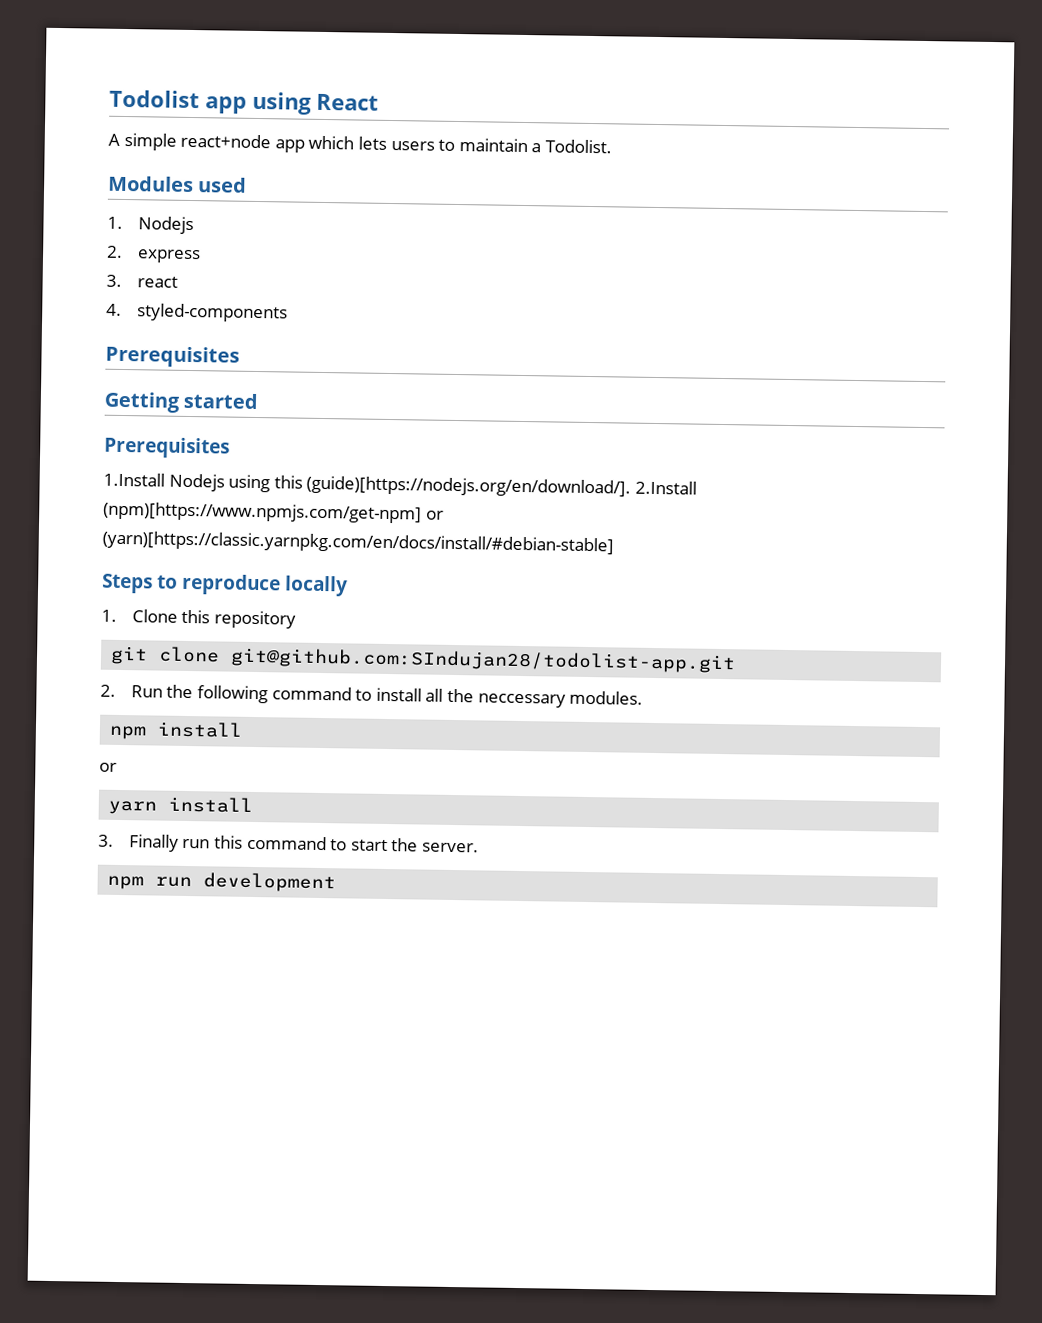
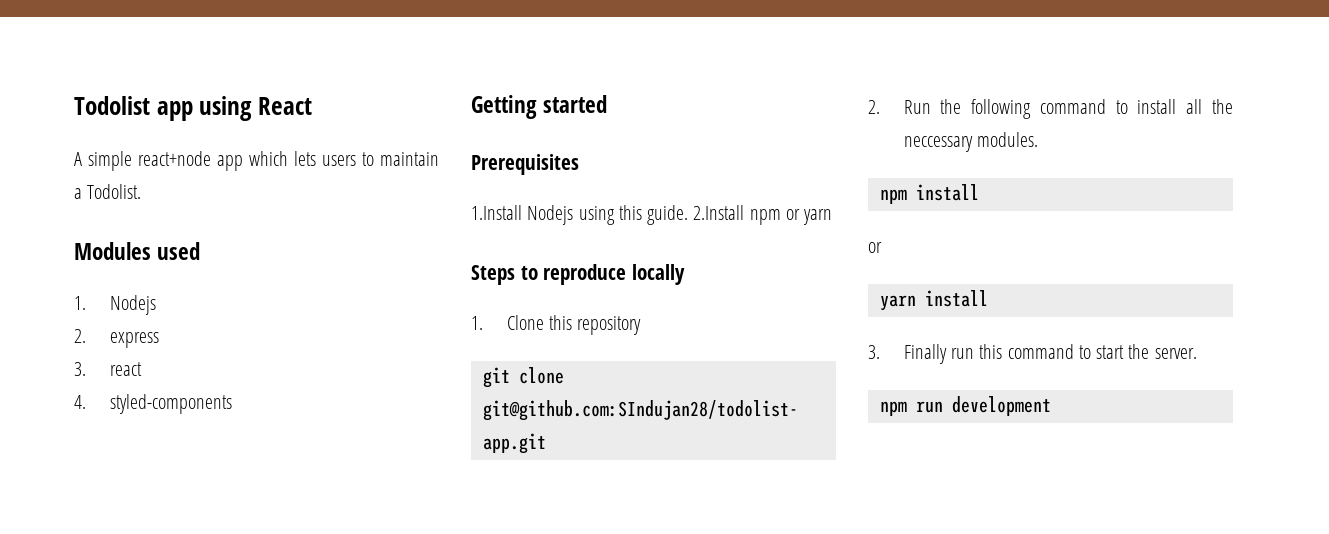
  4. styled-components
- Prerequisites
- 1.Install Nodejs using this (guide)[https://nodejs.org/en/download/]. 2.Install (npm)[https://www.npmjs.com/get-npm] or (yarn)[https://classic.yarnpkg.com/en/docs/install/#debian-stable]
+ 1.Install Nodejs using this guide. 2.Install npm or yarn

